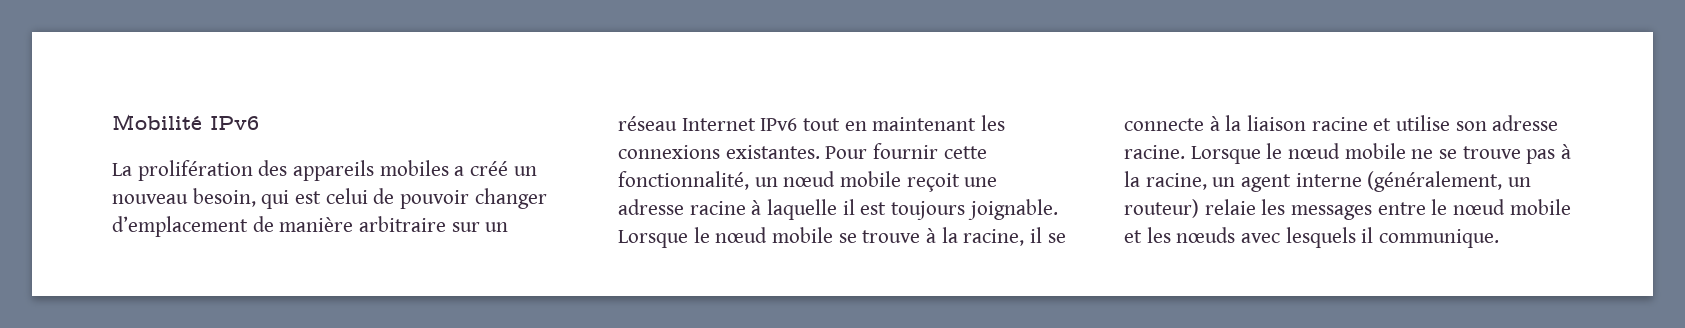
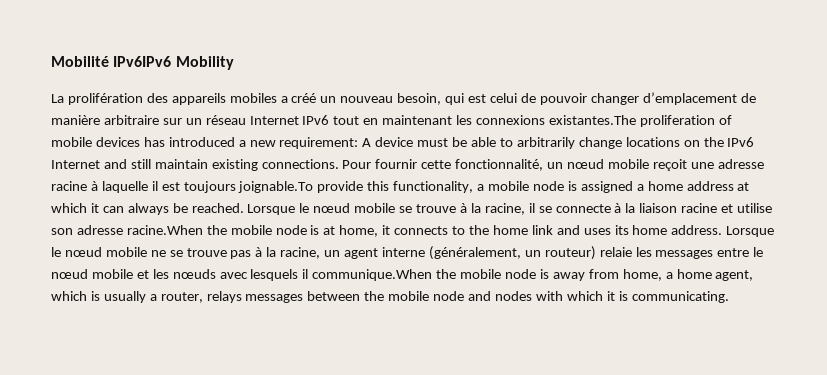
- Mobilité IPv6
+ Mobilité IPv6IPv6 Mobility
- La prolifération des appareils mobiles a créé un nouveau besoin, qui est celui de pouvoir changer d’emplacement de manière arbitraire sur un réseau Internet IPv6 tout en maintenant les connexions existantes.
+ La prolifération des appareils mobiles a créé un nouveau besoin, qui est celui de pouvoir changer d’emplacement de manière arbitraire sur un réseau Internet IPv6 tout en maintenant les connexions existantes.The proliferation of mobile devices has introduced a new requirement: A device must be able to arbitrarily change locations on the IPv6 Internet and still maintain existing connections.
- Pour fournir cette fonctionnalité, un nœud mobile reçoit une adresse racine à laquelle il est toujours joignable.
+ Pour fournir cette fonctionnalité, un nœud mobile reçoit une adresse racine à laquelle il est toujours joignable.To provide this functionality, a mobile node is assigned a home address at which it can always be reached.
- Lorsque le nœud mobile se trouve à la racine, il se connecte à la liaison racine et utilise son adresse racine.
+ Lorsque le nœud mobile se trouve à la racine, il se connecte à la liaison racine et utilise son adresse racine.When the mobile node is at home, it connects to the home link and uses its home address.
- Lorsque le nœud mobile ne se trouve pas à la racine, un agent interne (généralement, un routeur) relaie les messages entre le nœud mobile et les nœuds avec lesquels il communique.
+ Lorsque le nœud mobile ne se trouve pas à la racine, un agent interne (généralement, un routeur) relaie les messages entre le nœud mobile et les nœuds avec lesquels il communique.When the mobile node is away from home, a home agent, which is usually a router, relays messages between the mobile node and nodes with which it is communicating.

